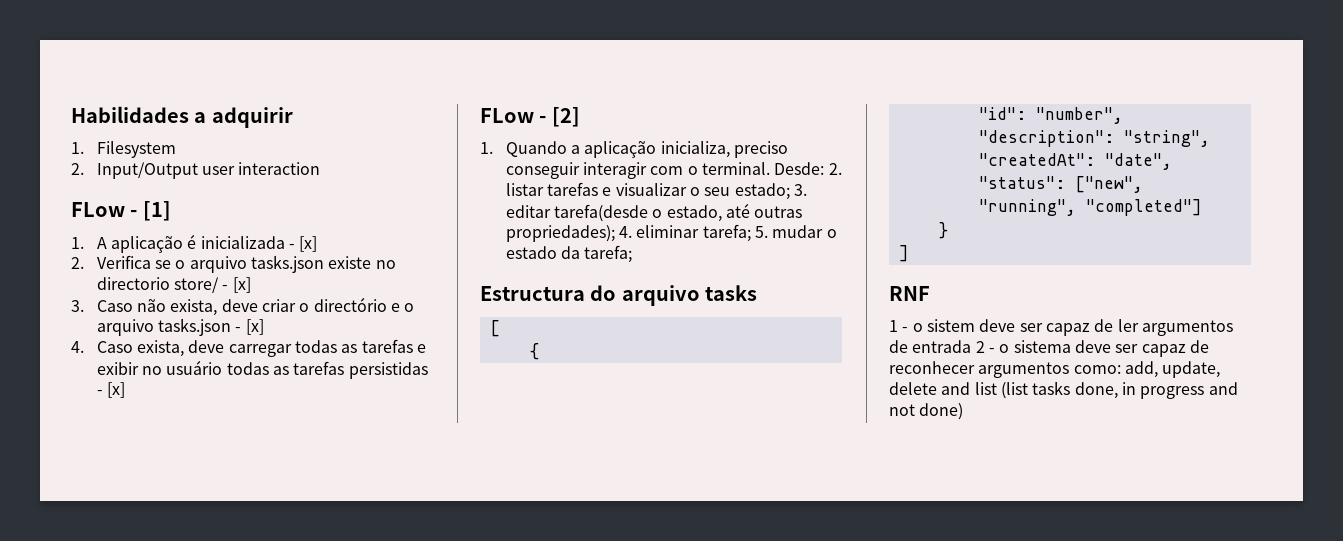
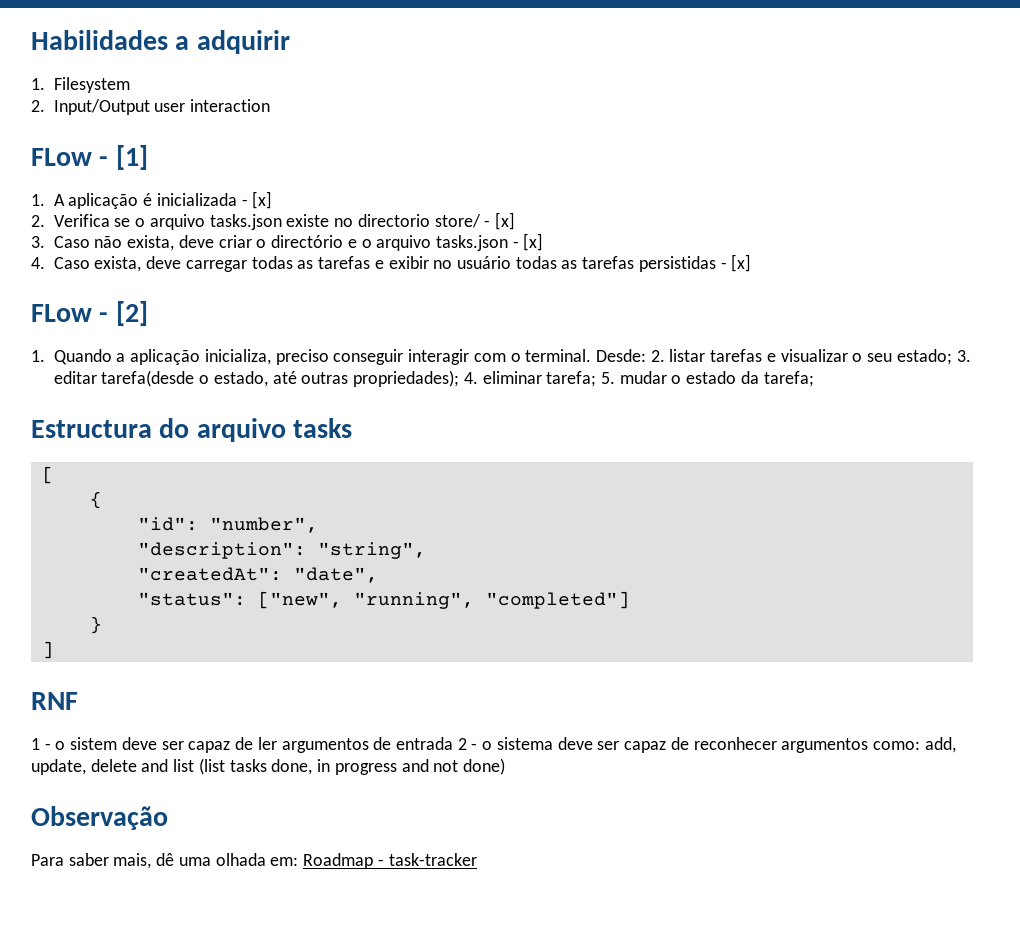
+ Observação
+ Para saber mais, dê uma olhada em: Roadmap - task-tracker

